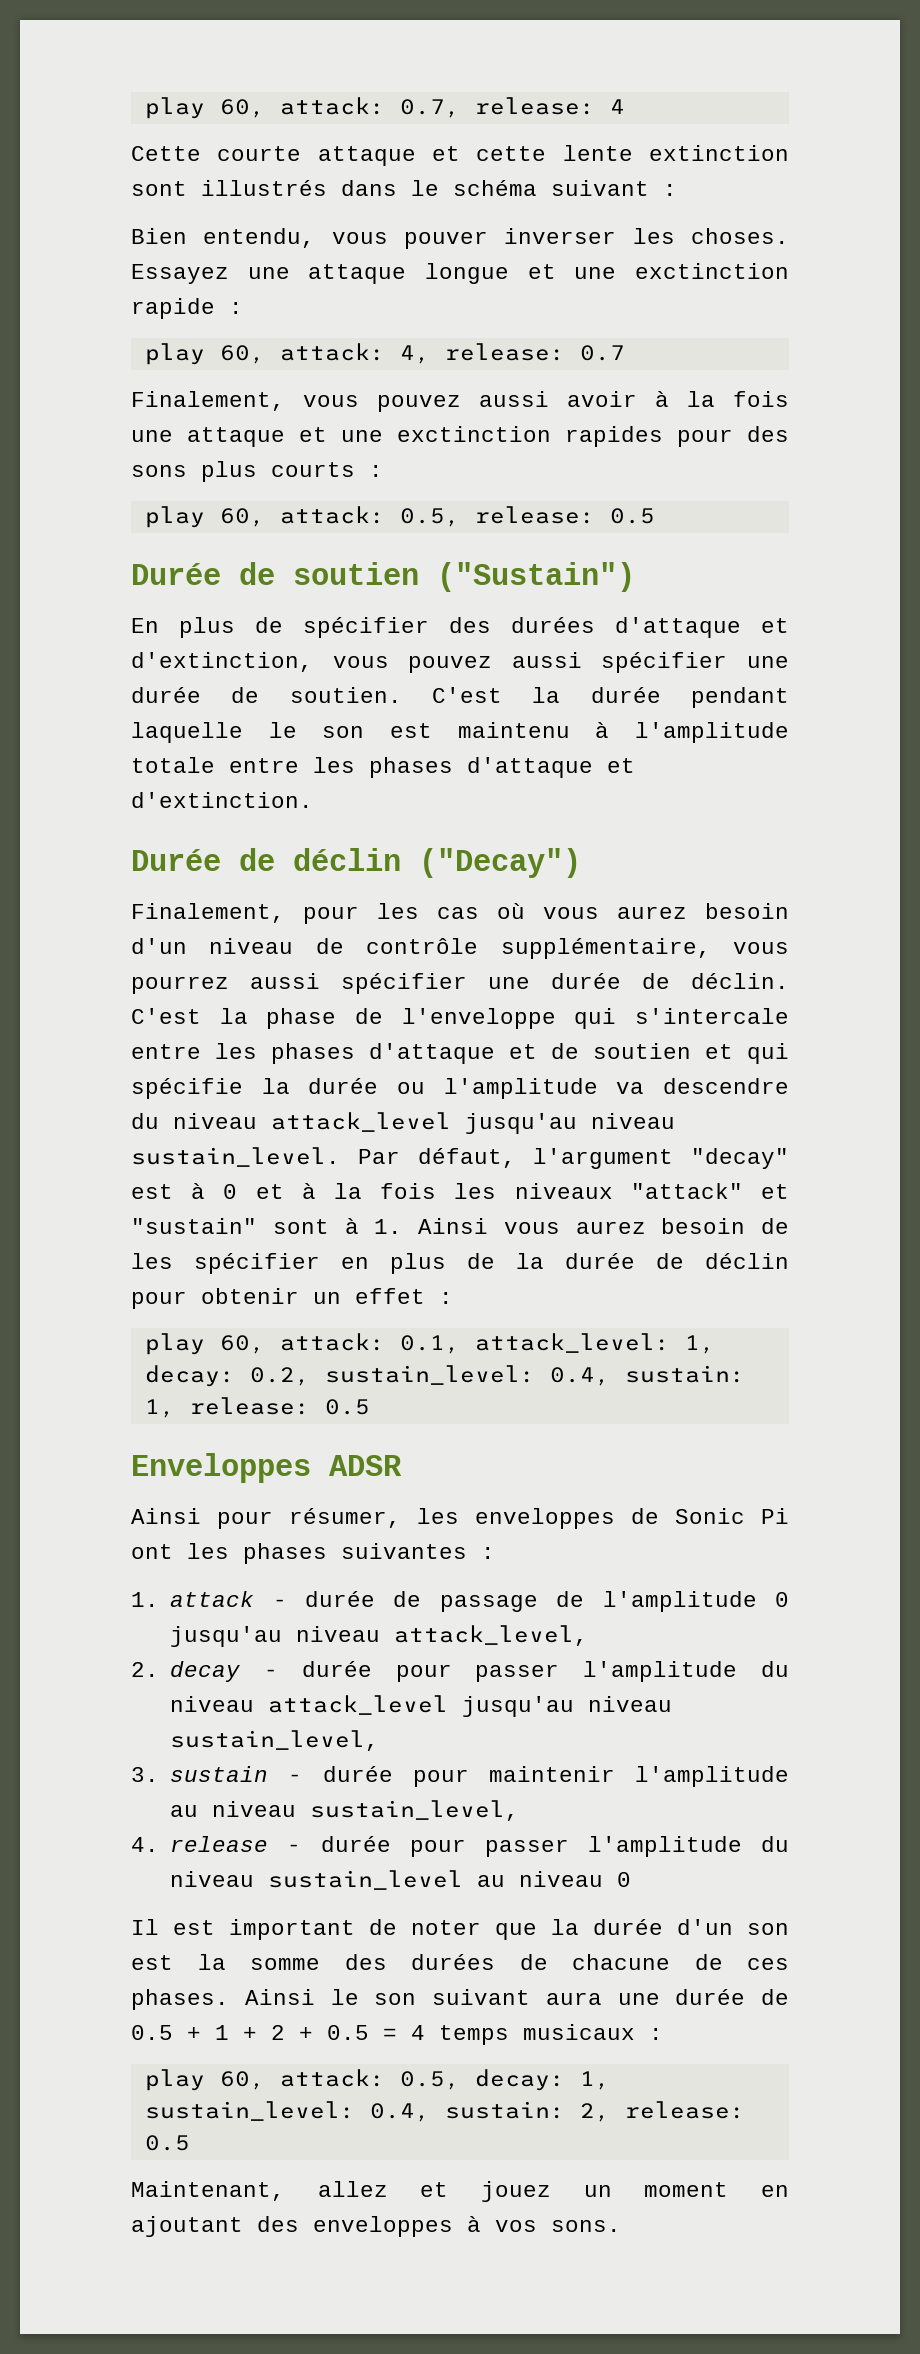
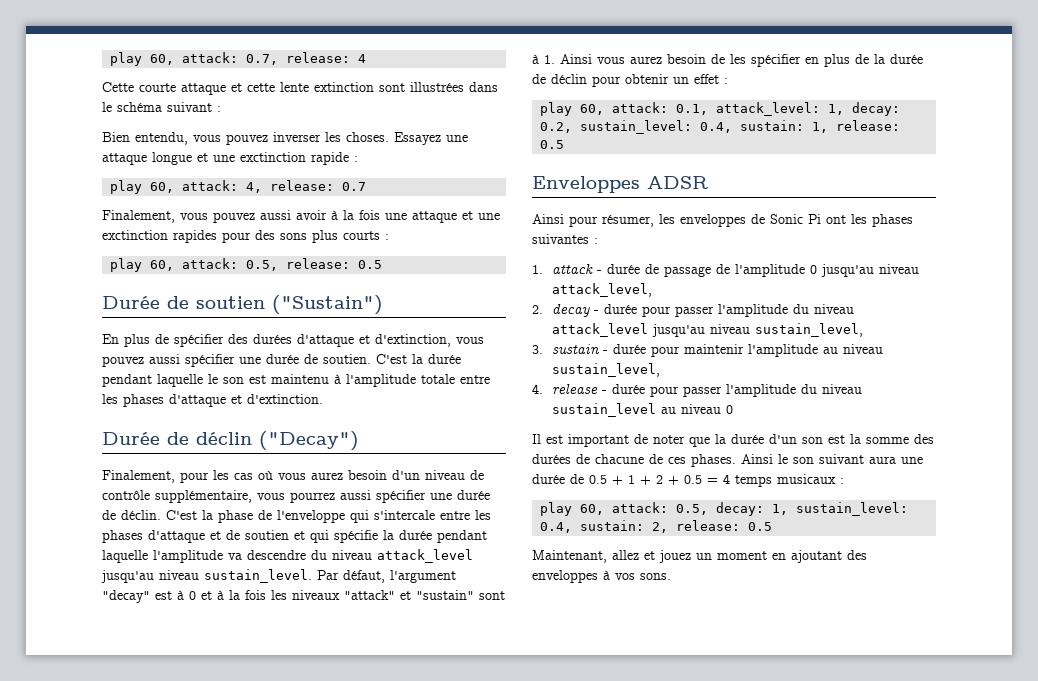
- Cette courte attaque et cette lente extinction sont illustrés dans le schéma suivant :
+ Cette courte attaque et cette lente extinction sont illustrées dans le schéma suivant :
- Bien entendu, vous pouver inverser les choses.
+ Bien entendu, vous pouvez inverser les choses.
- C'est la phase de l'enveloppe qui s'intercale entre les phases d'attaque et de soutien et qui spécifie la durée ou l'amplitude va descendre du niveau attack_level jusqu'au niveau sustain_level.
+ C'est la phase de l'enveloppe qui s'intercale entre les phases d'attaque et de soutien et qui spécifie la durée pendant laquelle l'amplitude va descendre du niveau attack_level jusqu'au niveau sustain_level.

